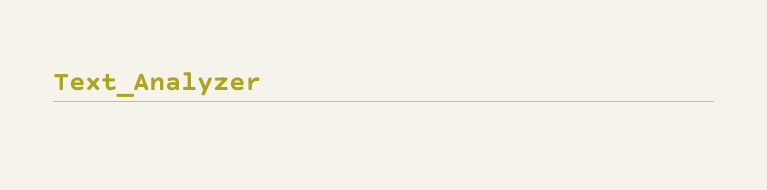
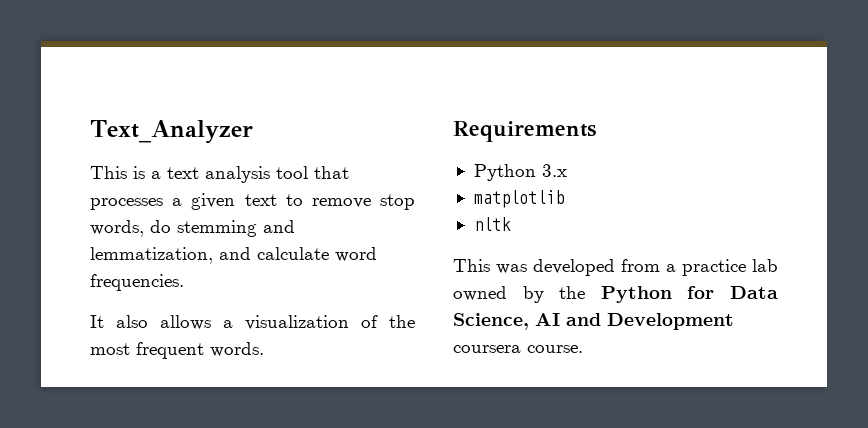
+ This is a text analysis tool that processes a given text to remove stop words, do stemming and lemmatization, and calculate word frequencies.
+ It also allows a visualization of the most frequent words.
+ Requirements
+ Python 3.x
+ matplotlib
+ nltk
+ This was developed from a practice lab owned by the Python for Data Science, AI and Development coursera course.

